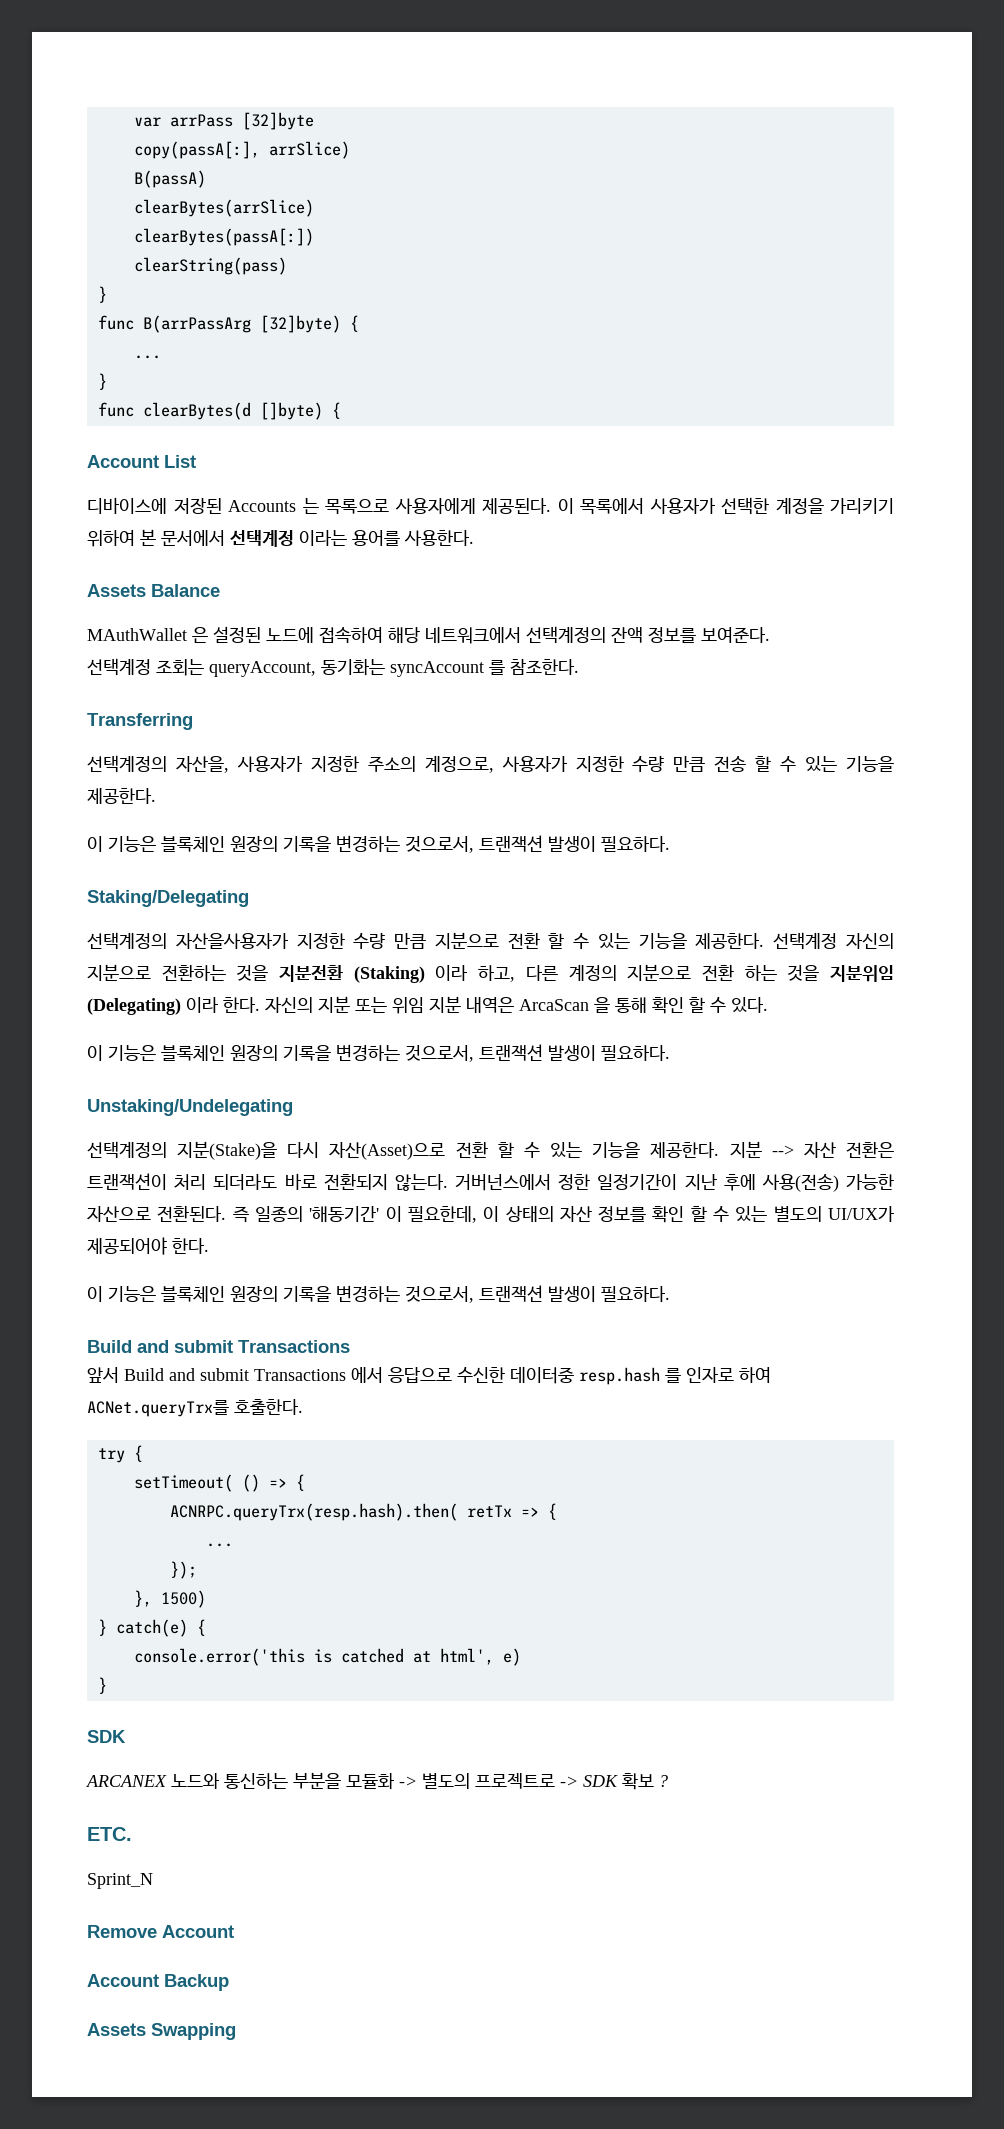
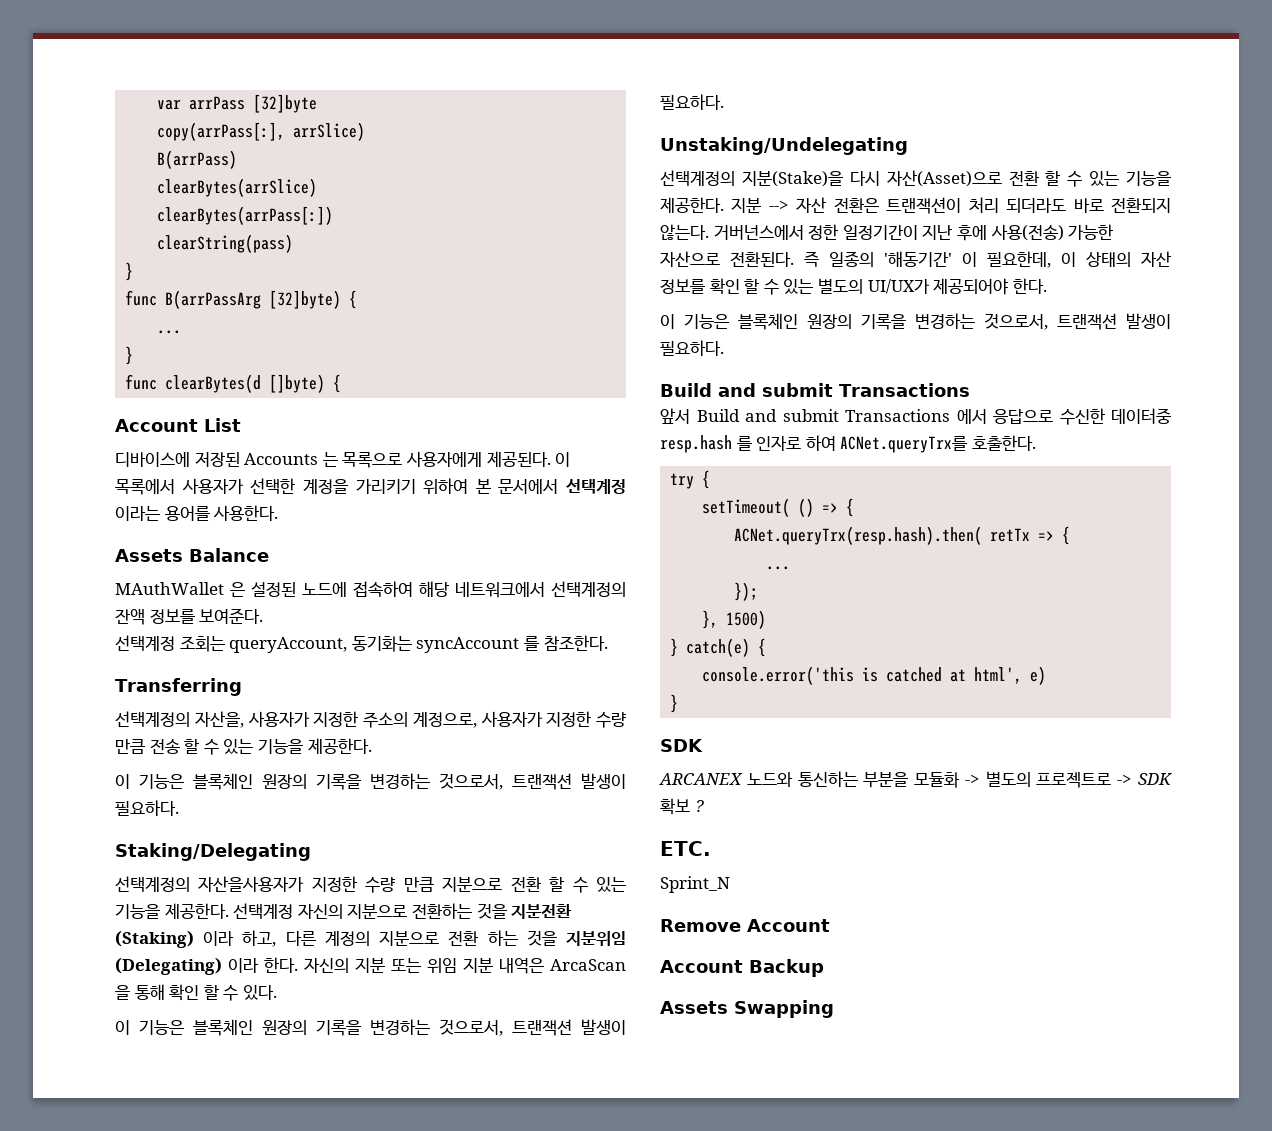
- copy(passA[:], arrSlice)
+ copy(arrPass[:], arrSlice)
- B(passA)
+ B(arrPass)
- clearBytes(passA[:])
+ clearBytes(arrPass[:])
- ACNRPC.queryTrx(resp.hash).then( retTx => {
+ ACNet.queryTrx(resp.hash).then( retTx => {

